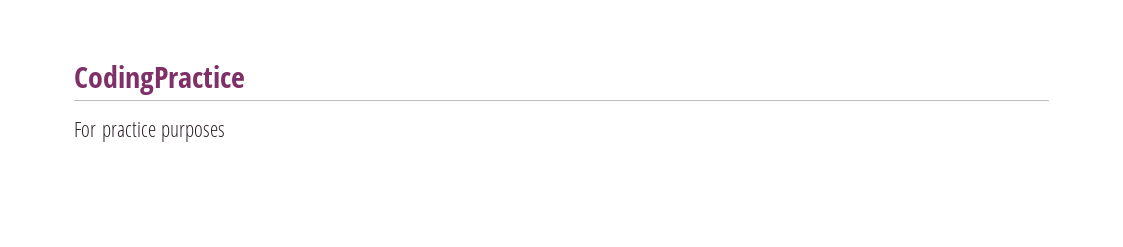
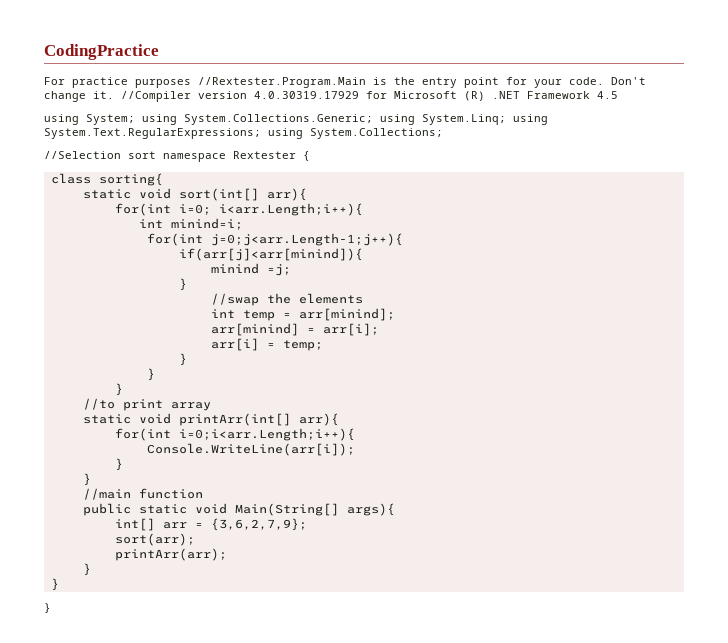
- For practice purposes
+ For practice purposes //Rextester.Program.Main is the entry point for your code. Don't change it. //Compiler version 4.0.30319.17929 for Microsoft (R) .NET Framework 4.5
+ using System; using System.Collections.Generic; using System.Linq; using System.Text.RegularExpressions; using System.Collections;
+ //Selection sort namespace Rextester {
+ class sorting{
+ static void sort(int[] arr){
+ for(int i=0; i<arr.Length;i++){
+ int minind=i;
+ for(int j=0;j<arr.Length-1;j++){
+ if(arr[j]<arr[minind]){
+ minind =j;
+ }
+ //swap the elements
+ int temp = arr[minind];
+ arr[minind] = arr[i];
+ arr[i] = temp;
+ }
+ }
+ }
+ //to print array
+ static void printArr(int[] arr){
+ for(int i=0;i<arr.Length;i++){
+ Console.WriteLine(arr[i]);
+ }
+ }
+ //main function
+ public static void Main(String[] args){
+ int[] arr = {3,6,2,7,9};
+ sort(arr);
+ printArr(arr);
+ }
+ }
+ }

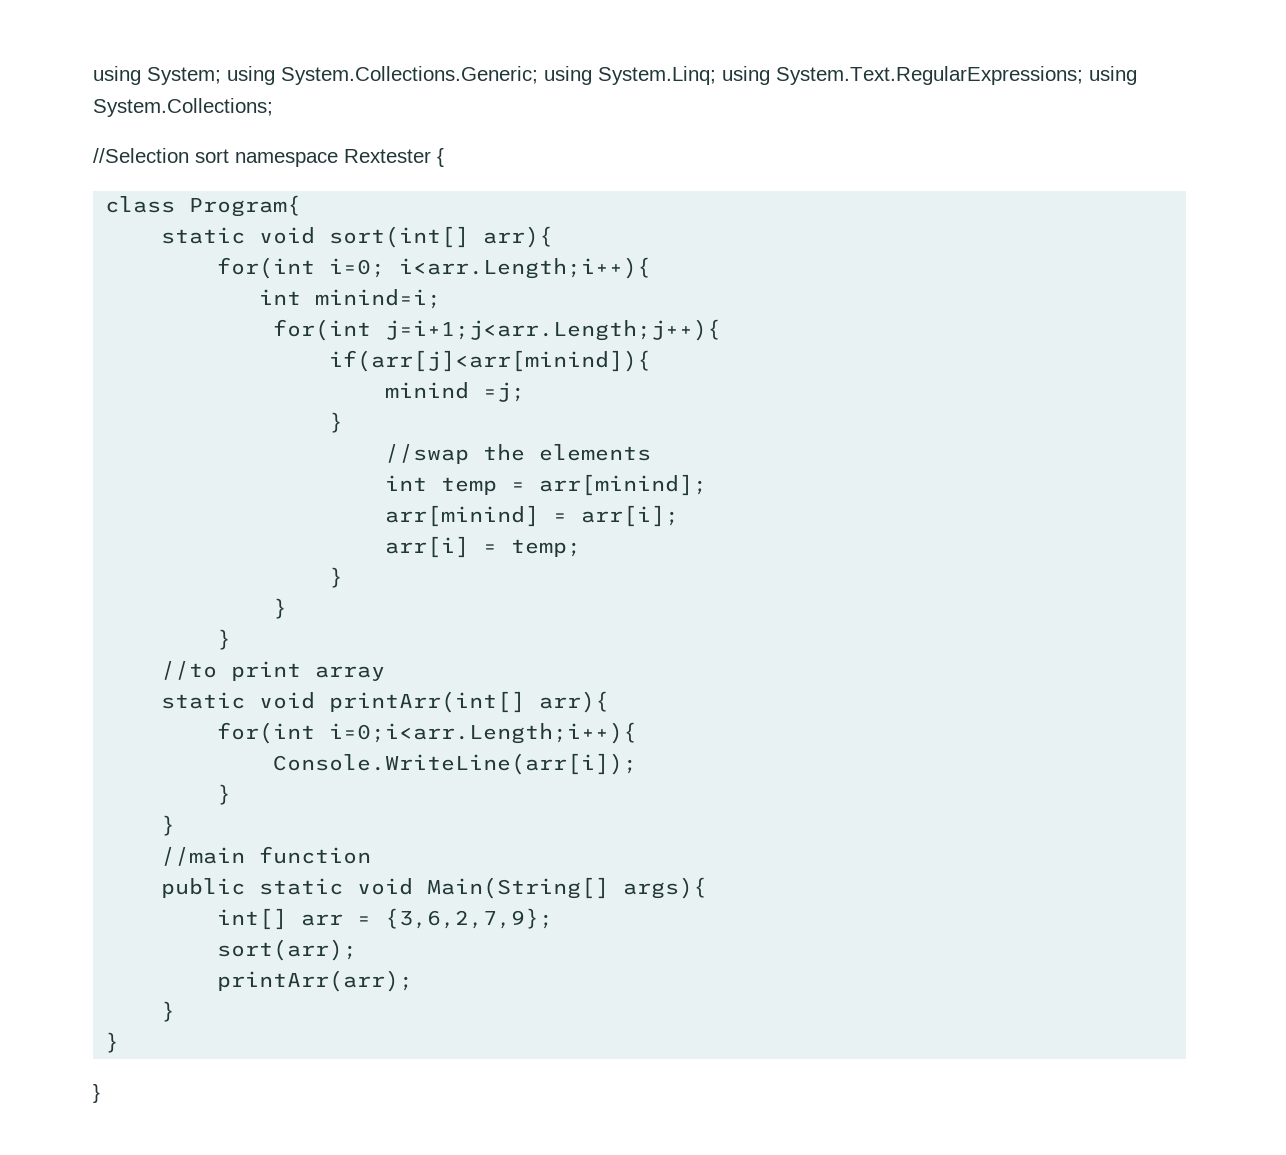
- CodingPractice
- For practice purposes //Rextester.Program.Main is the entry point for your code. Don't change it. //Compiler version 4.0.30319.17929 for Microsoft (R) .NET Framework 4.5
- class sorting{
+ class Program{
- for(int j=0;j<arr.Length-1;j++){
+ for(int j=i+1;j<arr.Length;j++){

